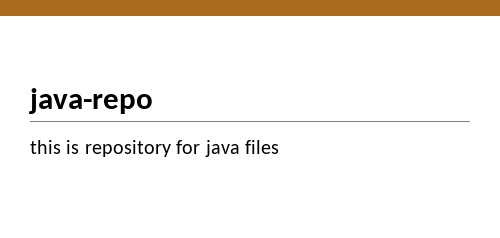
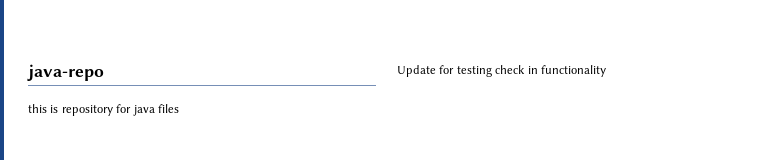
+ Update for testing check in functionality

